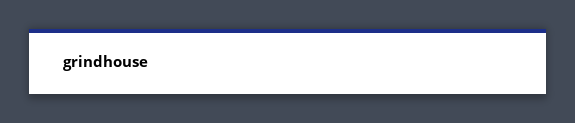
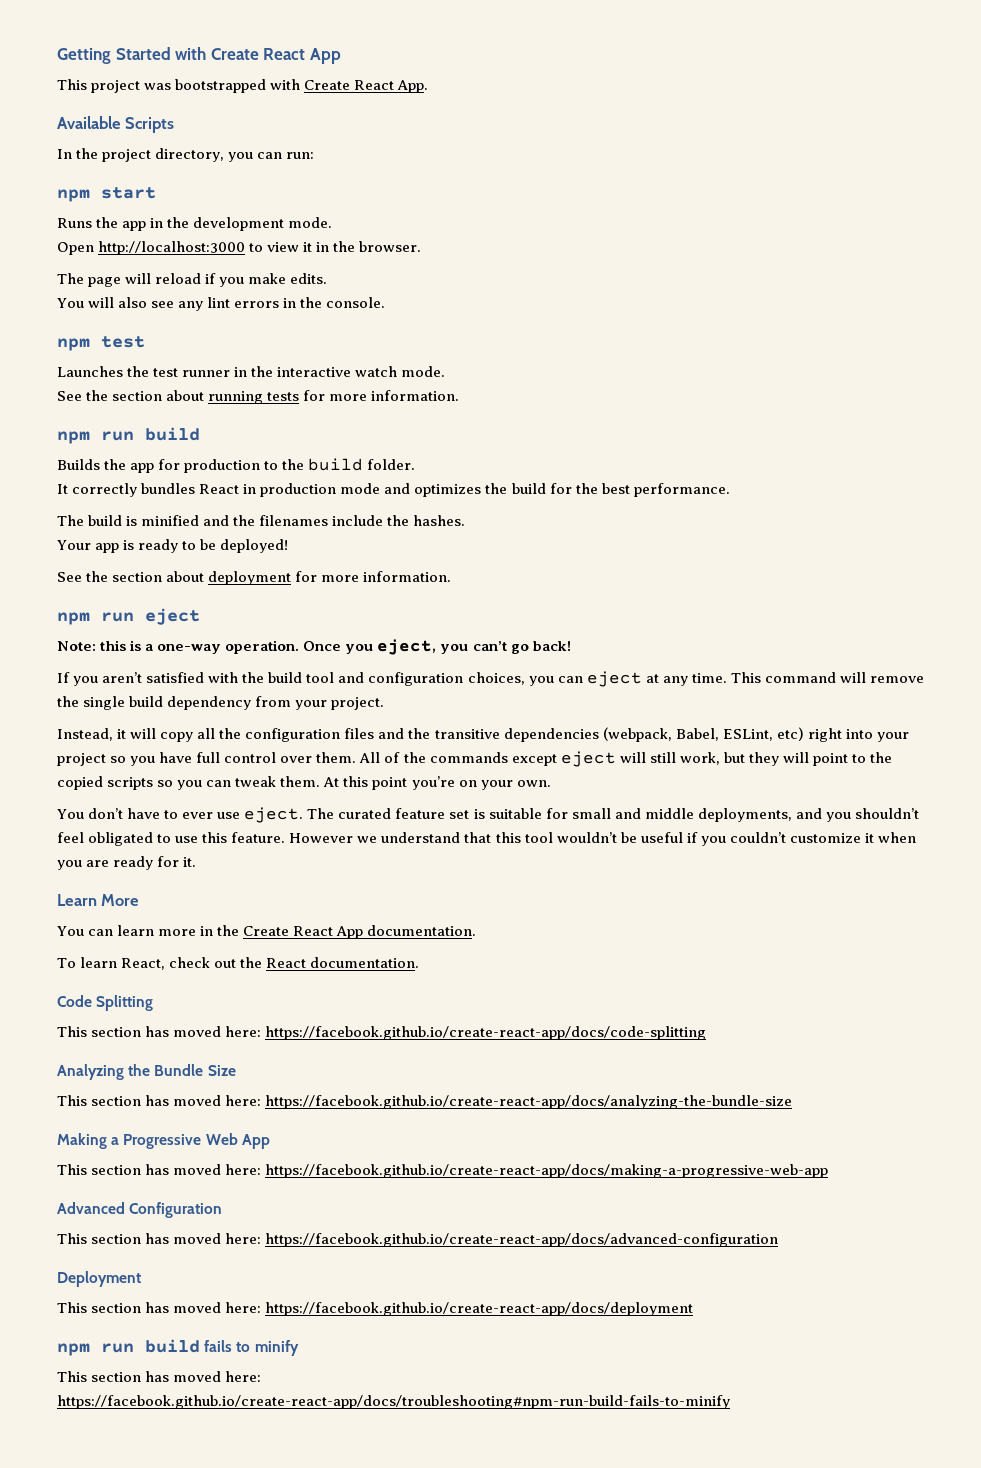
- grindhouse
+ Getting Started with Create React App
+ This project was bootstrapped with Create React App.
+ Available Scripts
+ In the project directory, you can run:
+ npm start
+ Runs the app in the development mode.
+ Open http://localhost:3000 to view it in the browser.
+ The page will reload if you make edits.
+ You will also see any lint errors in the console.
+ npm test
+ Launches the test runner in the interactive watch mode.
+ See the section about running tests for more information.
+ npm run build
+ Builds the app for production to the build folder.
+ It correctly bundles React in production mode and optimizes the build for the best performance.
+ The build is minified and the filenames include the hashes.
+ Your app is ready to be deployed!
+ See the section about deployment for more information.
+ npm run eject
+ Note: this is a one-way operation. Once you eject, you can’t go back!
+ If you aren’t satisfied with the build tool and configuration choices, you can eject at any time. This command will remove the single build dependency from your project.
+ Instead, it will copy all the configuration files and the transitive dependencies (webpack, Babel, ESLint, etc) right into your project so you have full control over them. All of the commands except eject will still work, but they will point to the copied scripts so you can tweak them. At this point you’re on your own.
+ You don’t have to ever use eject. The curated feature set is suitable for small and middle deployments, and you shouldn’t feel obligated to use this feature. However we understand that this tool wouldn’t be useful if you couldn’t customize it when you are ready for it.
+ Learn More
+ You can learn more in the Create React App documentation.
+ To learn React, check out the React documentation.
+ Code Splitting
+ This section has moved here: https://facebook.github.io/create-react-app/docs/code-splitting
+ Analyzing the Bundle Size
+ This section has moved here: https://facebook.github.io/create-react-app/docs/analyzing-the-bundle-size
+ Making a Progressive Web App
+ This section has moved here: https://facebook.github.io/create-react-app/docs/making-a-progressive-web-app
+ Advanced Configuration
+ This section has moved here: https://facebook.github.io/create-react-app/docs/advanced-configuration
+ Deployment
+ This section has moved here: https://facebook.github.io/create-react-app/docs/deployment
+ npm run build fails to minify
+ This section has moved here: https://facebook.github.io/create-react-app/docs/troubleshooting#npm-run-build-fails-to-minify

